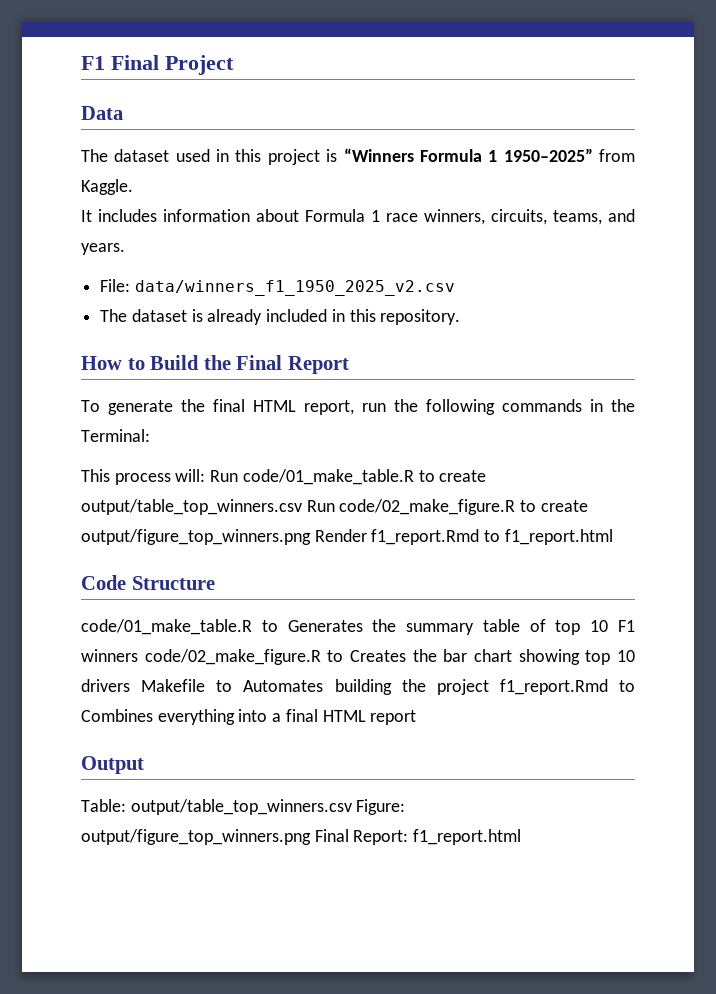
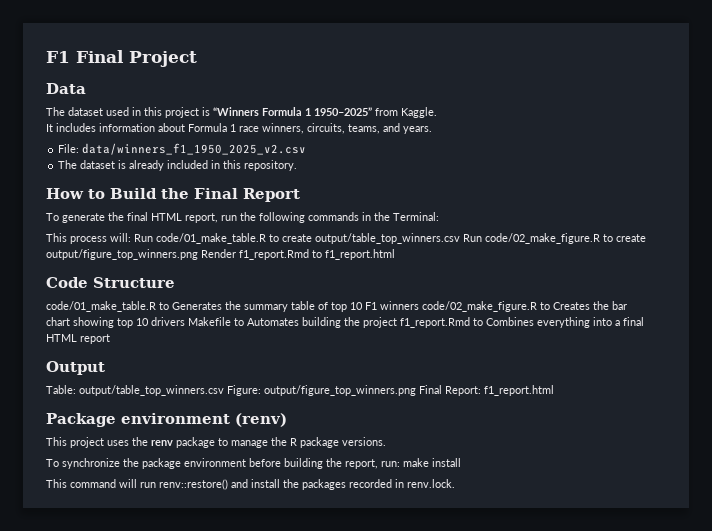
+ Package environment (renv)
+ This project uses the renv package to manage the R package versions.
+ To synchronize the package environment before building the report, run: make install
+ This command will run renv::restore() and install the packages recorded in renv.lock.

